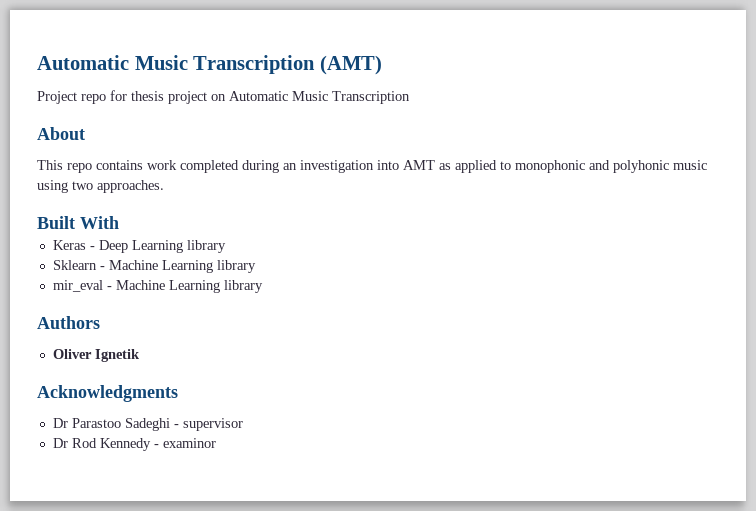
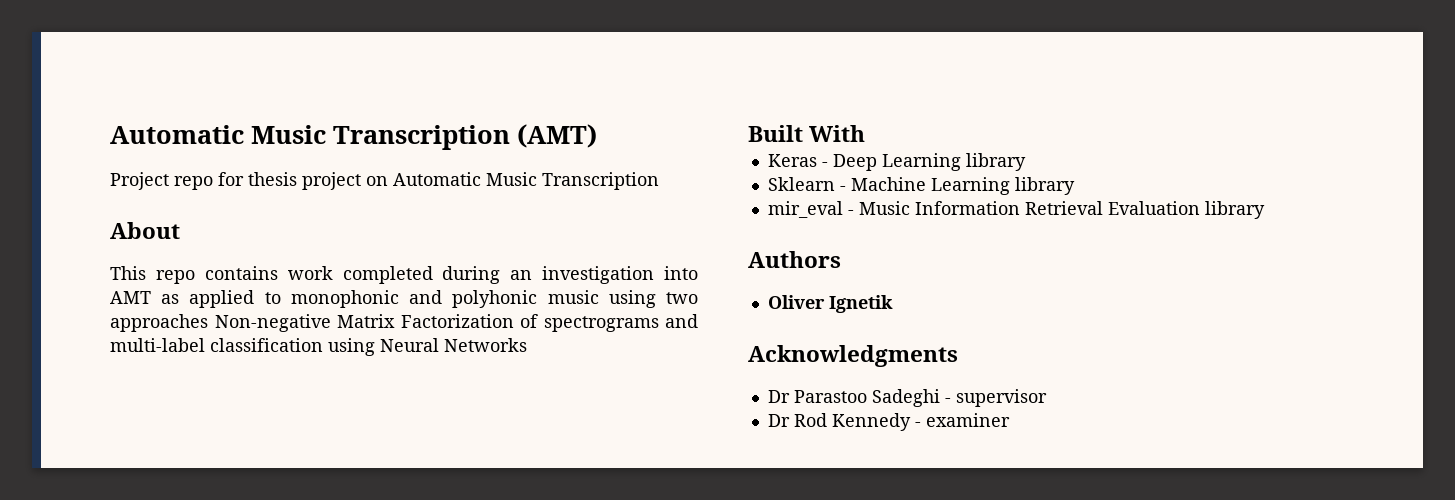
- This repo contains work completed during an investigation into AMT as applied to monophonic and polyhonic music using two approaches.
+ This repo contains work completed during an investigation into AMT as applied to monophonic and polyhonic music using two approaches Non-negative Matrix Factorization of spectrograms and multi-label classification using Neural Networks
- mir_eval - Machine Learning library
+ mir_eval - Music Information Retrieval Evaluation library
- Dr Rod Kennedy - examinor
+ Dr Rod Kennedy - examiner

